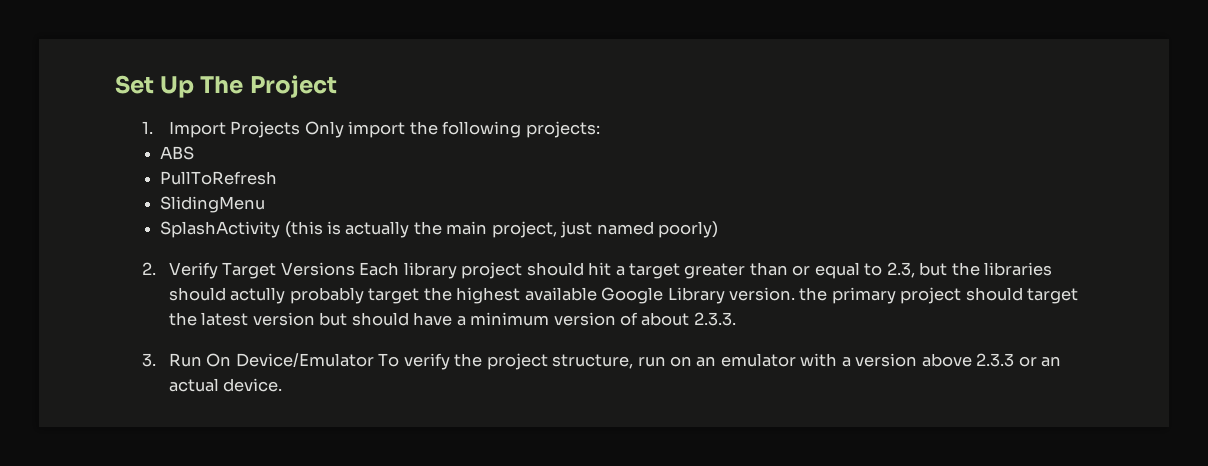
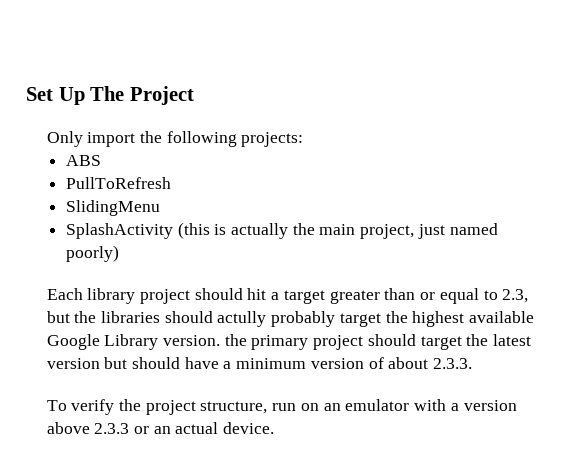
- 1. Import Projects Only import the following projects:
+ Only import the following projects:
- 2. Verify Target Versions Each library project should hit a target greater than or equal to 2.3, but the libraries should actully probably target the highest available Google Library version. the primary project should target the latest version but should have a minimum version of about 2.3.3.
+ Each library project should hit a target greater than or equal to 2.3, but the libraries should actully probably target the highest available Google Library version. the primary project should target the latest version but should have a minimum version of about 2.3.3.
- 3. Run On Device/Emulator To verify the project structure, run on an emulator with a version above 2.3.3 or an actual device.
+ To verify the project structure, run on an emulator with a version above 2.3.3 or an actual device.

